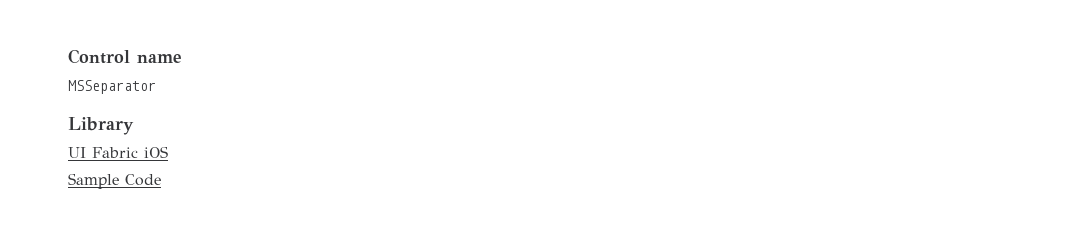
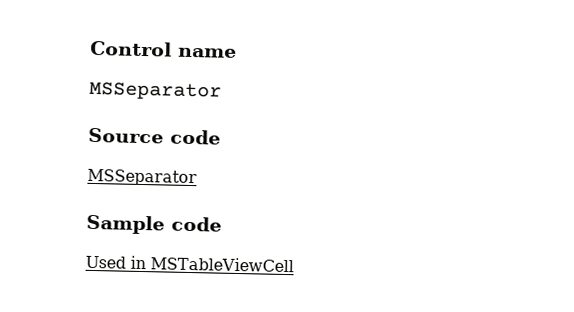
- Library
- UI Fabric iOS
- Sample Code
+ Source code
+ MSSeparator
+ Sample code
+ Used in MSTableViewCell

